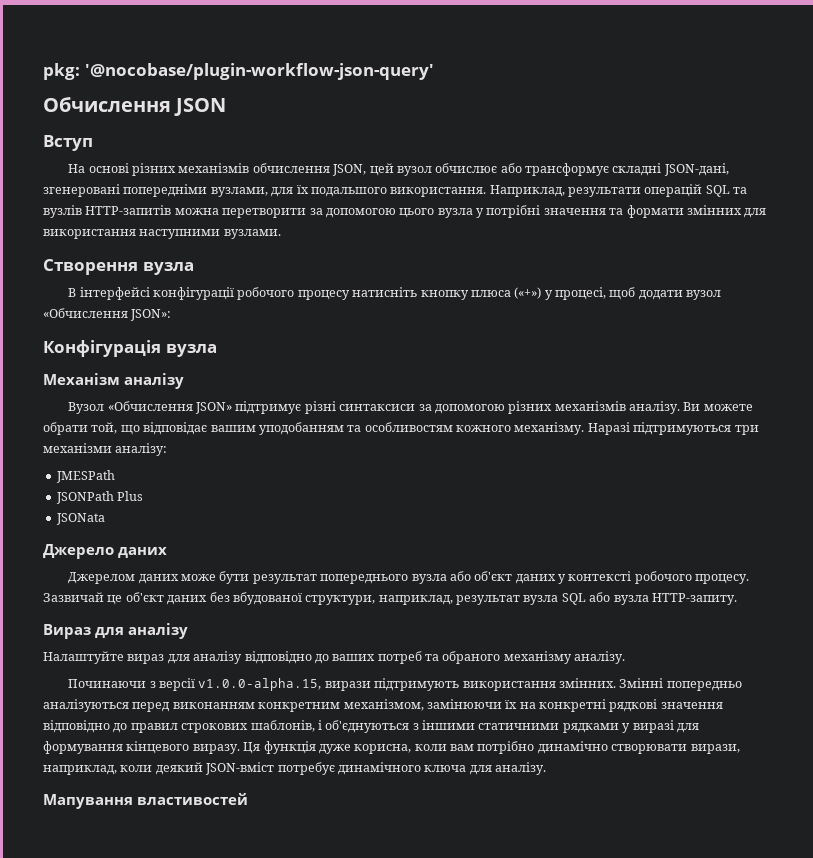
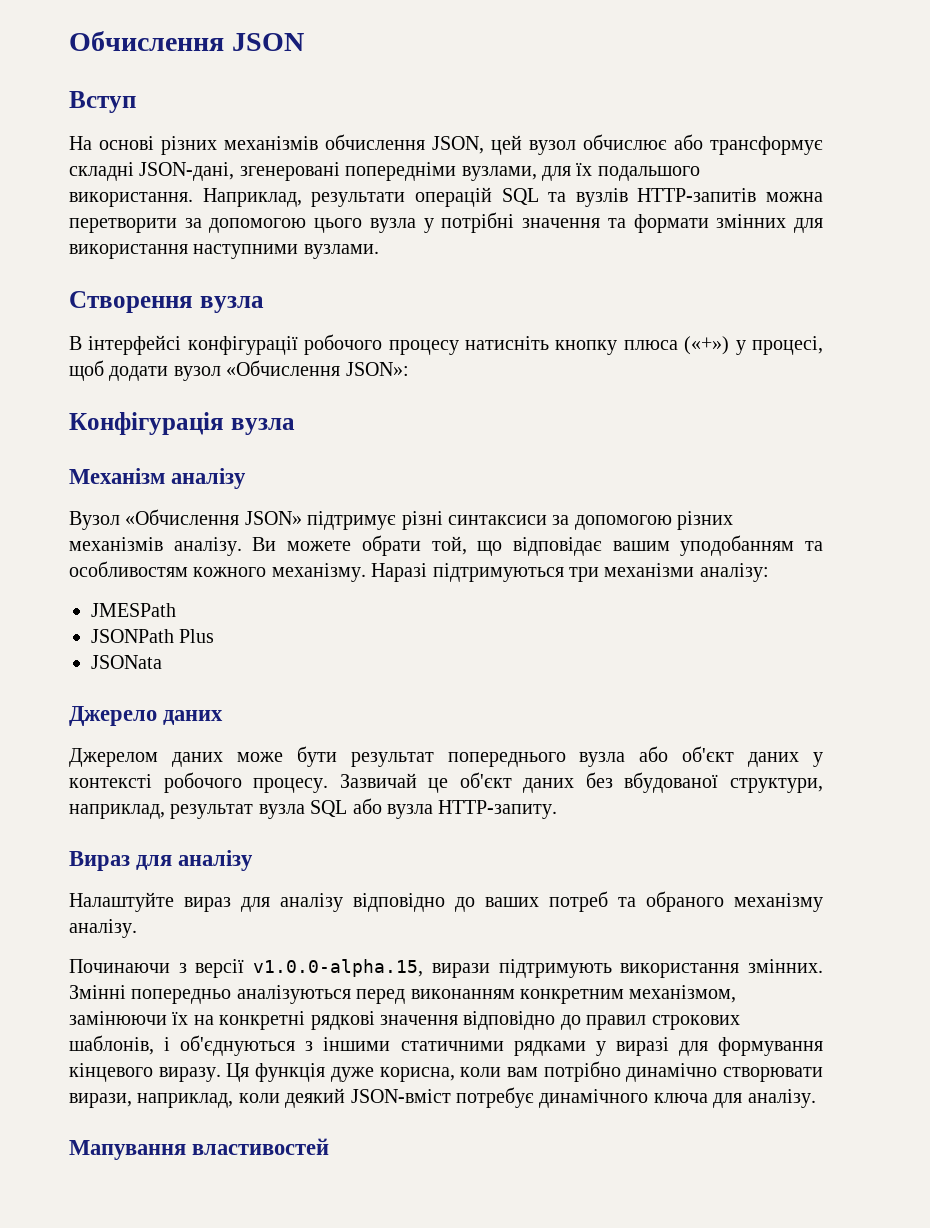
- pkg: '@nocobase/plugin-workflow-json-query'

